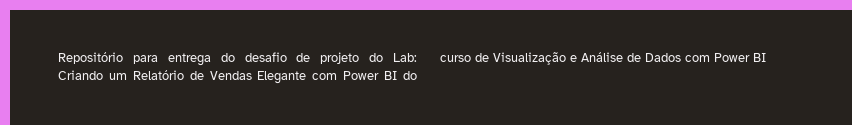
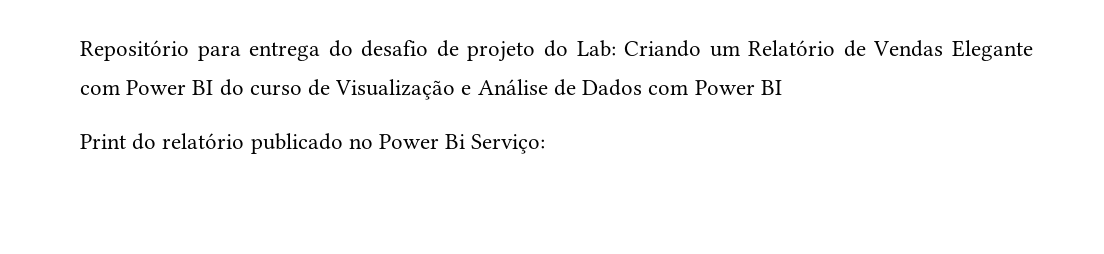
+ Print do relatório publicado no Power Bi Serviço:

